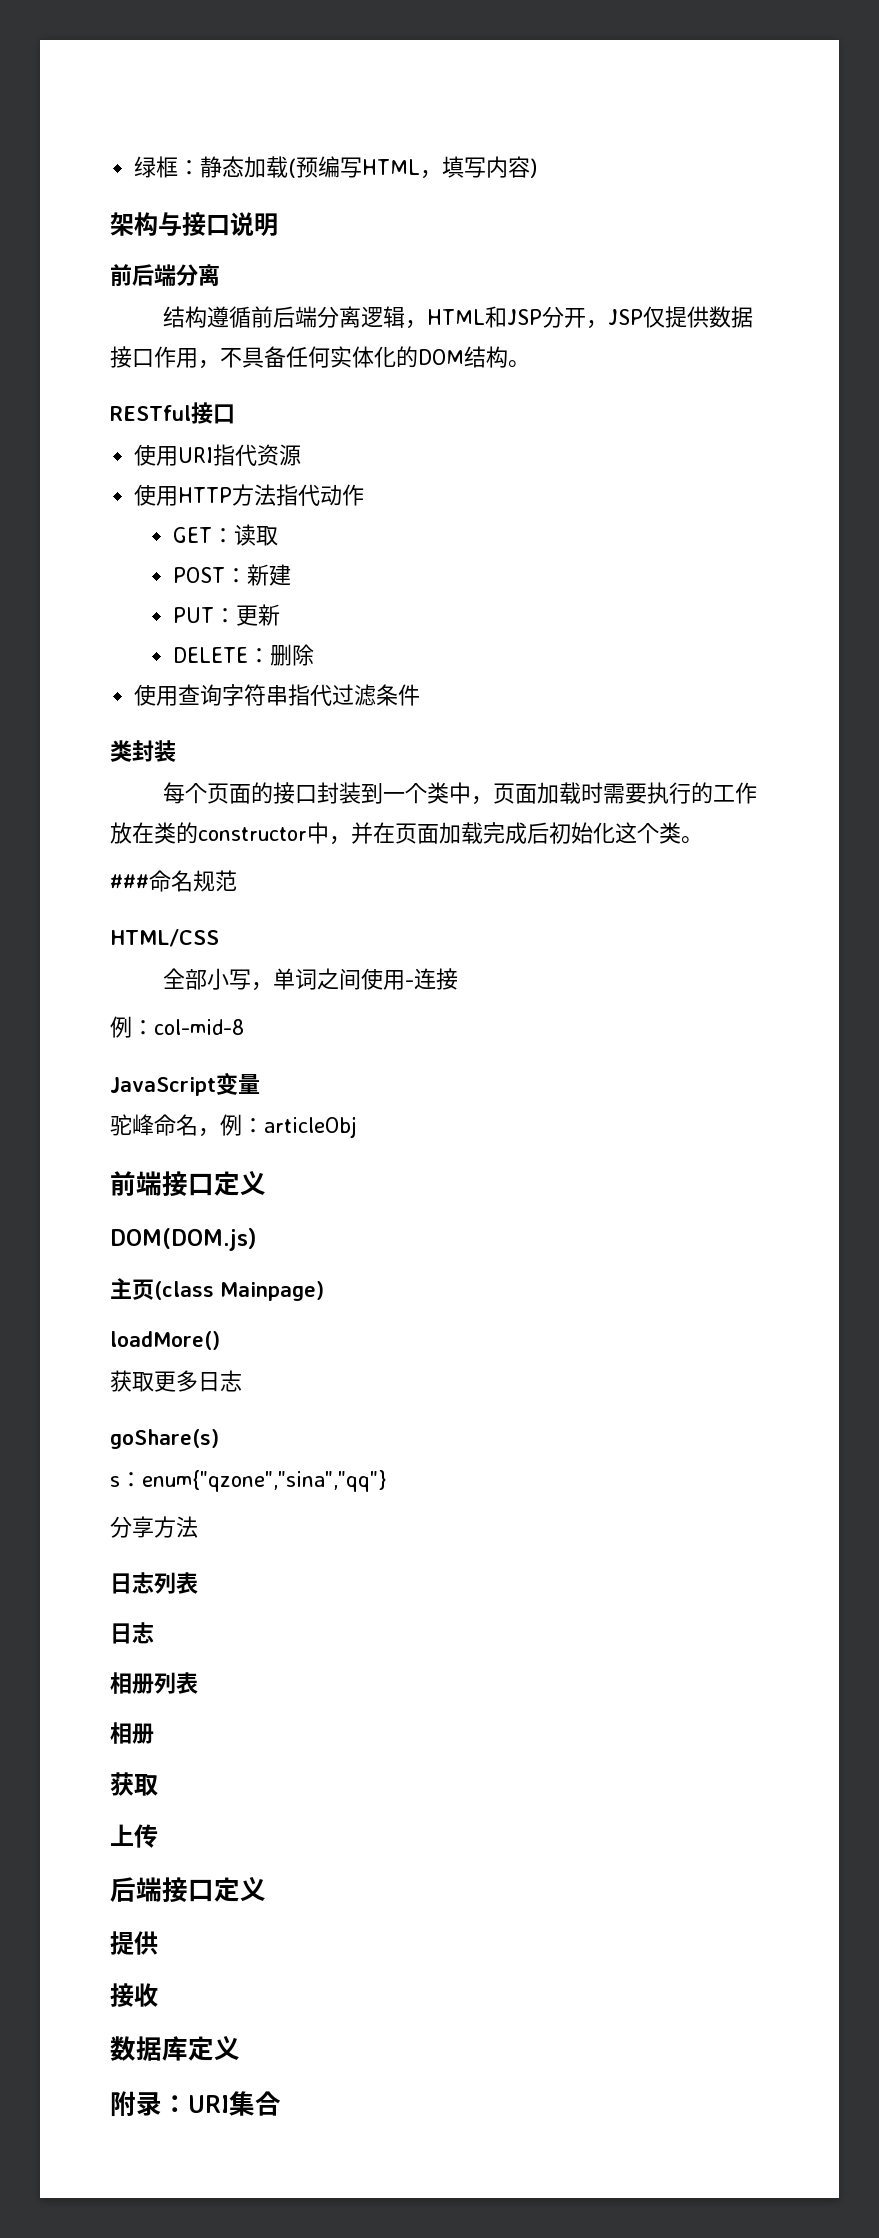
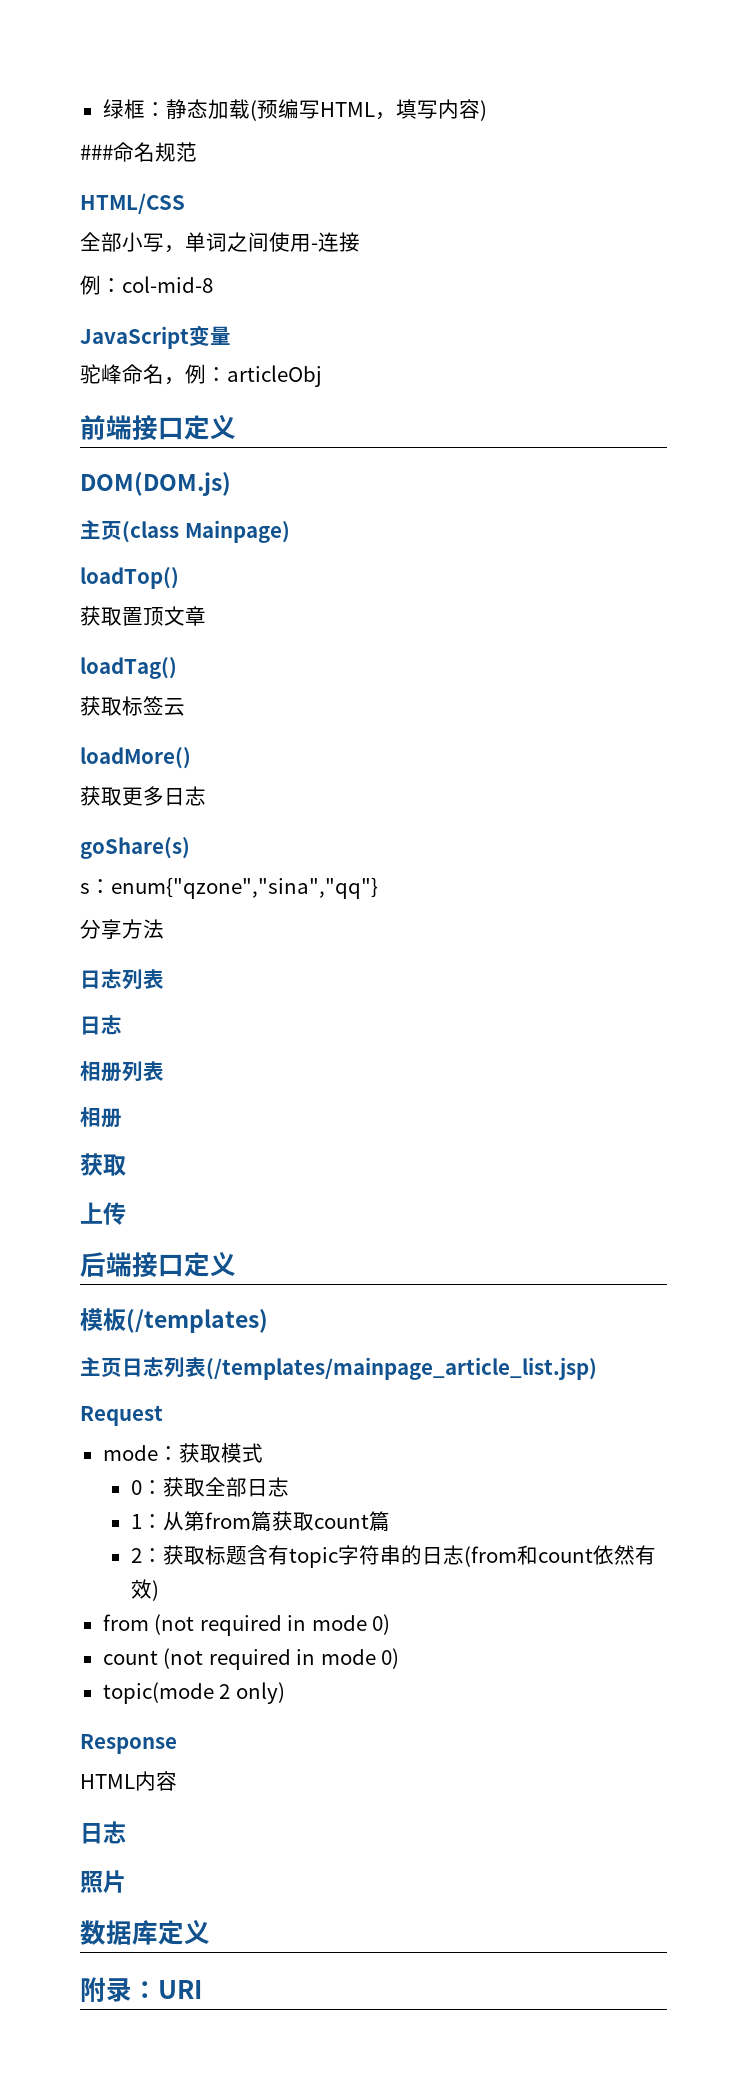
- 架构与接口说明
- 前后端分离
- 结构遵循前后端分离逻辑，HTML和JSP分开，JSP仅提供数据接口作用，不具备任何实体化的DOM结构。
- RESTful接口
- 使用URI指代资源
- 使用HTTP方法指代动作
- GET：读取
- POST：新建
- PUT：更新
- DELETE：删除
- 使用查询字符串指代过滤条件
- 类封装
- 每个页面的接口封装到一个类中，页面加载时需要执行的工作放在类的constructor中，并在页面加载完成后初始化这个类。
+ loadTop()
+ 获取置顶文章
+ loadTag()
+ 获取标签云
  后端接口定义
- 提供
- 接收
+ 模板(/templates)
+ 主页日志列表(/templates/mainpage_article_list.jsp)
+ Request
+ mode：获取模式
+ 0：获取全部日志
+ 1：从第from篇获取count篇
+ 2：获取标题含有topic字符串的日志(from和count依然有效)
+ from (not required in mode 0)
+ count (not required in mode 0)
+ topic(mode 2 only)
+ Response
+ HTML内容
+ 日志
+ 照片
- 附录：URI集合
+ 附录：URI

